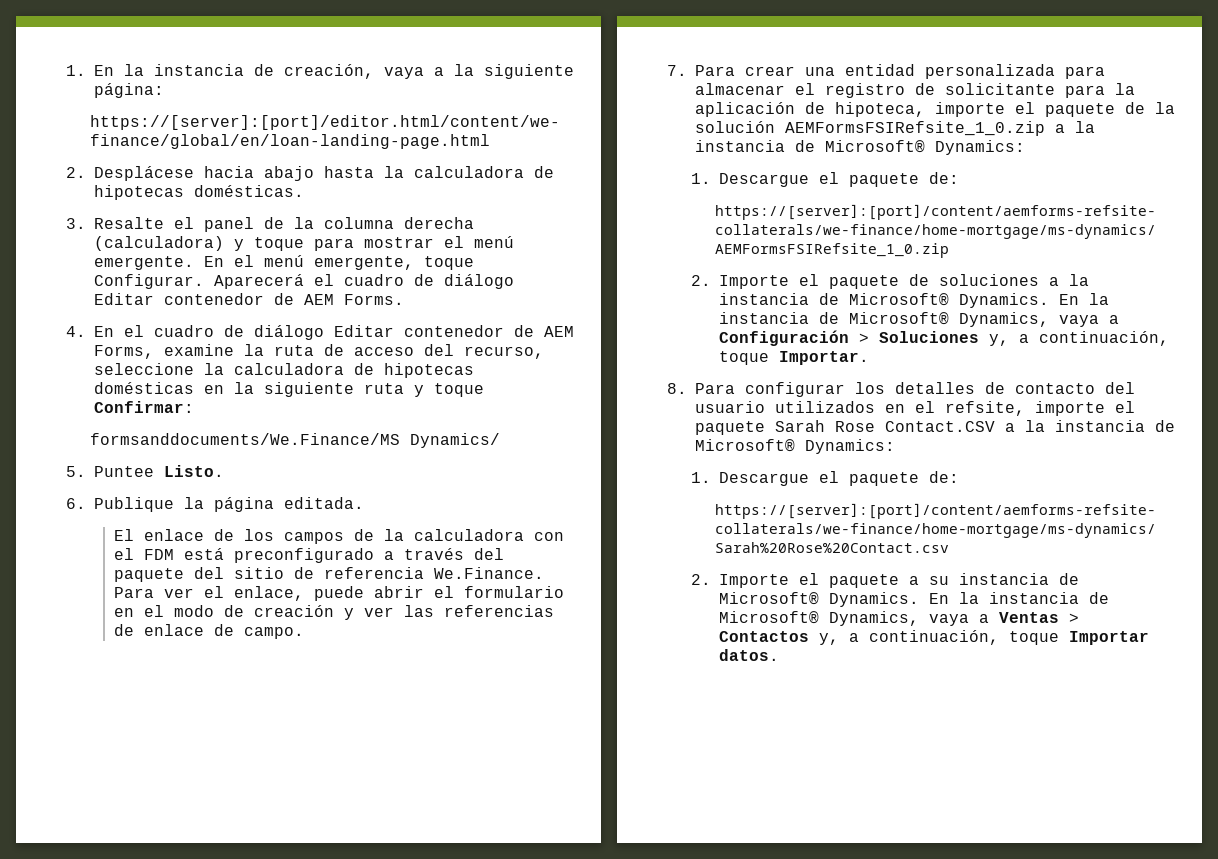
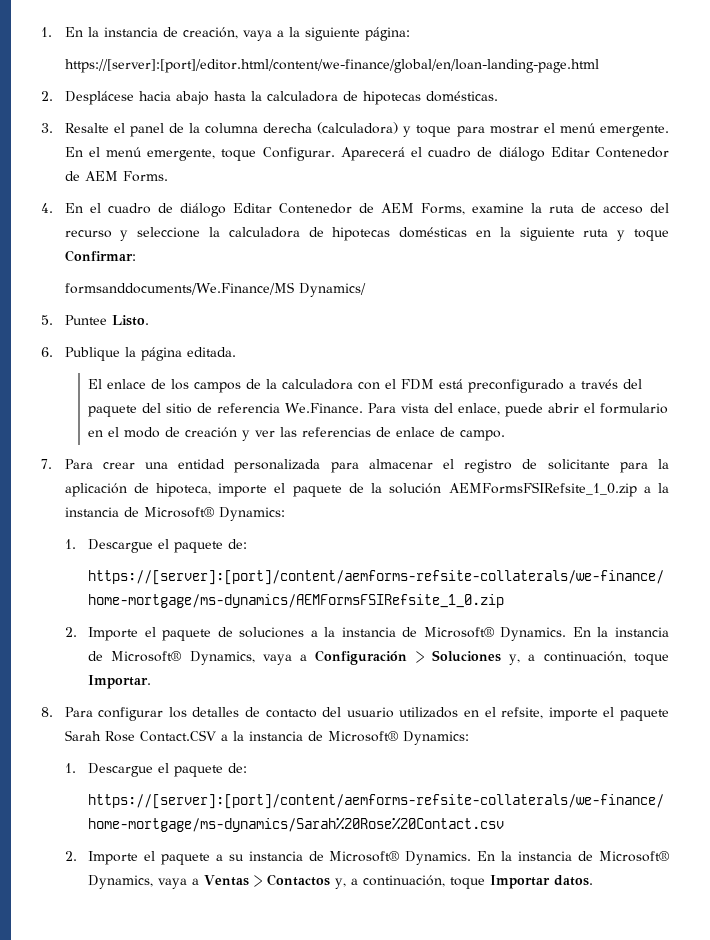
- Aparecerá el cuadro de diálogo Editar contenedor de AEM Forms.
+ Aparecerá el cuadro de diálogo Editar Contenedor de AEM Forms.
- 4. En el cuadro de diálogo Editar contenedor de AEM Forms, examine la ruta de acceso del recurso, seleccione la calculadora de hipotecas domésticas en la siguiente ruta y toque Confirmar:
+ 4. En el cuadro de diálogo Editar Contenedor de AEM Forms, examine la ruta de acceso del recurso y seleccione la calculadora de hipotecas domésticas en la siguiente ruta y toque Confirmar:
- El enlace de los campos de la calculadora con el FDM está preconfigurado a través del paquete del sitio de referencia We.Finance. Para ver el enlace, puede abrir el formulario en el modo de creación y ver las referencias de enlace de campo.
+ El enlace de los campos de la calculadora con el FDM está preconfigurado a través del paquete del sitio de referencia We.Finance. Para vista del enlace, puede abrir el formulario en el modo de creación y ver las referencias de enlace de campo.

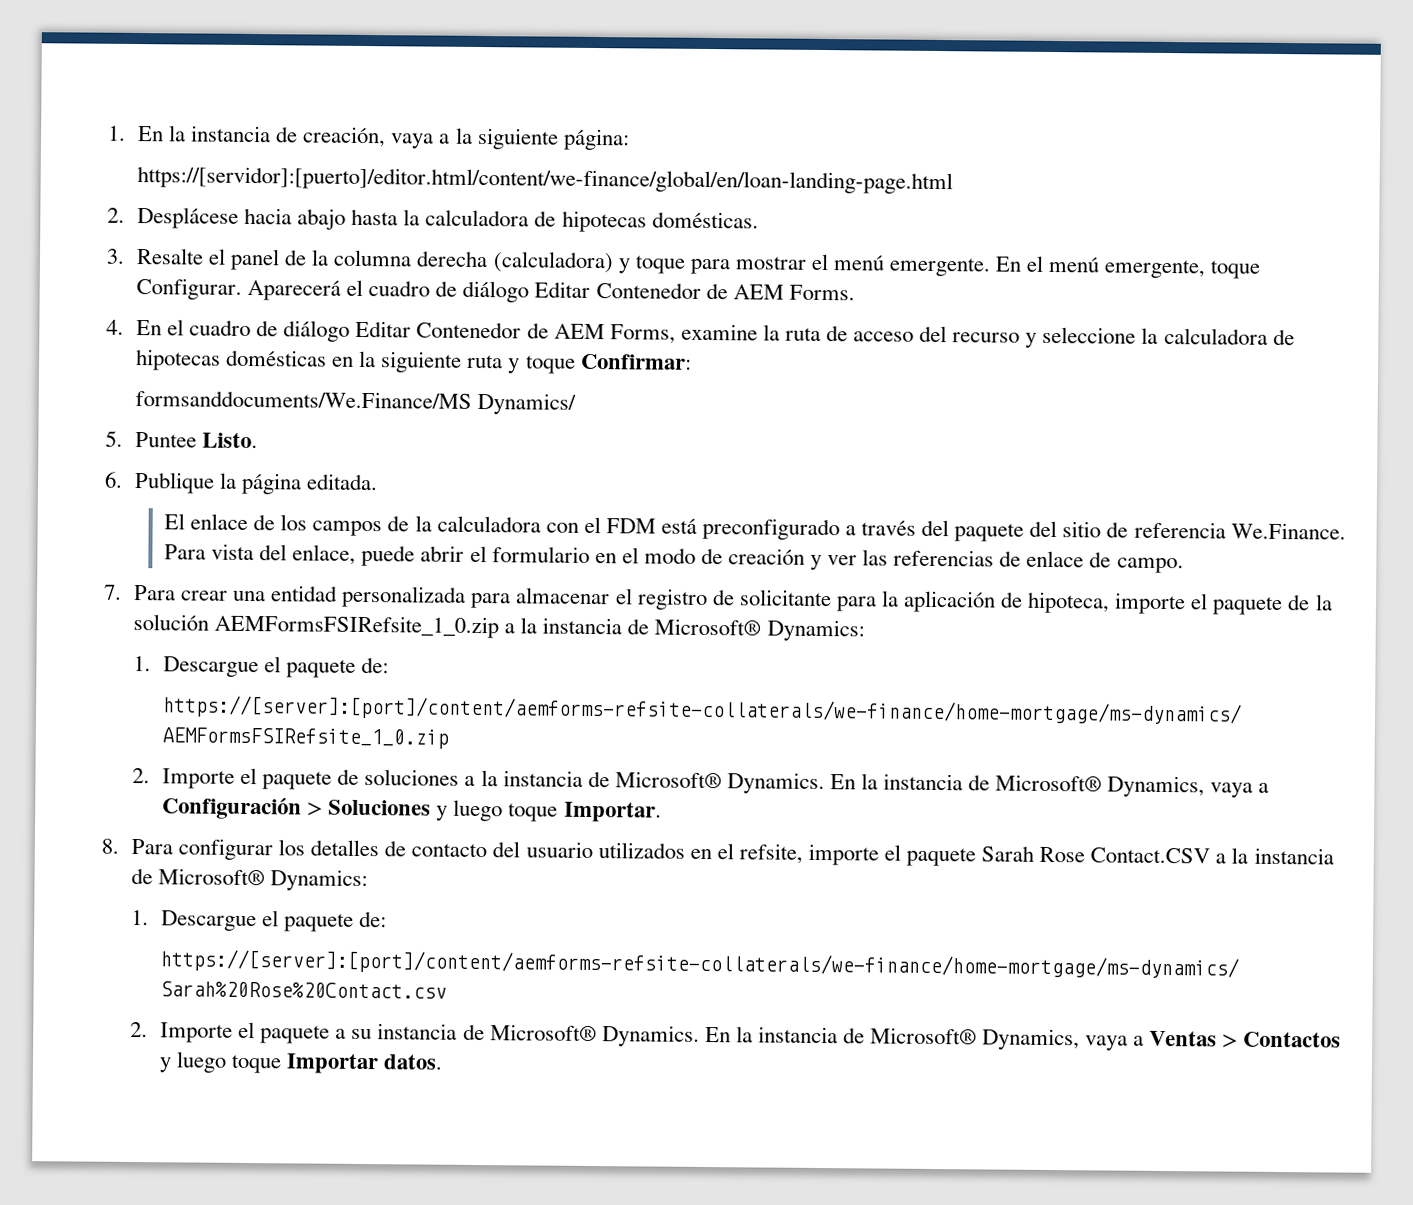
- https://[server]:[port]/editor.html/content/we-finance/global/en/loan-landing-page.html
+ https://[servidor]:[puerto]/editor.html/content/we-finance/global/en/loan-landing-page.html
- En la instancia de Microsoft® Dynamics, vaya a Configuración > Soluciones y, a continuación, toque Importar.
+ En la instancia de Microsoft® Dynamics, vaya a Configuración > Soluciones y luego toque Importar.
- En la instancia de Microsoft® Dynamics, vaya a Ventas > Contactos y, a continuación, toque Importar datos.
+ En la instancia de Microsoft® Dynamics, vaya a Ventas > Contactos y luego toque Importar datos.

